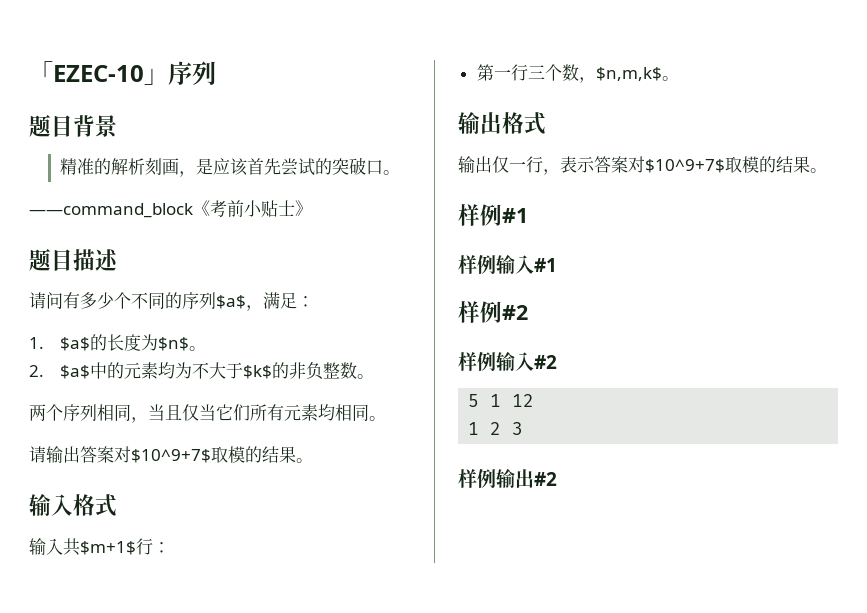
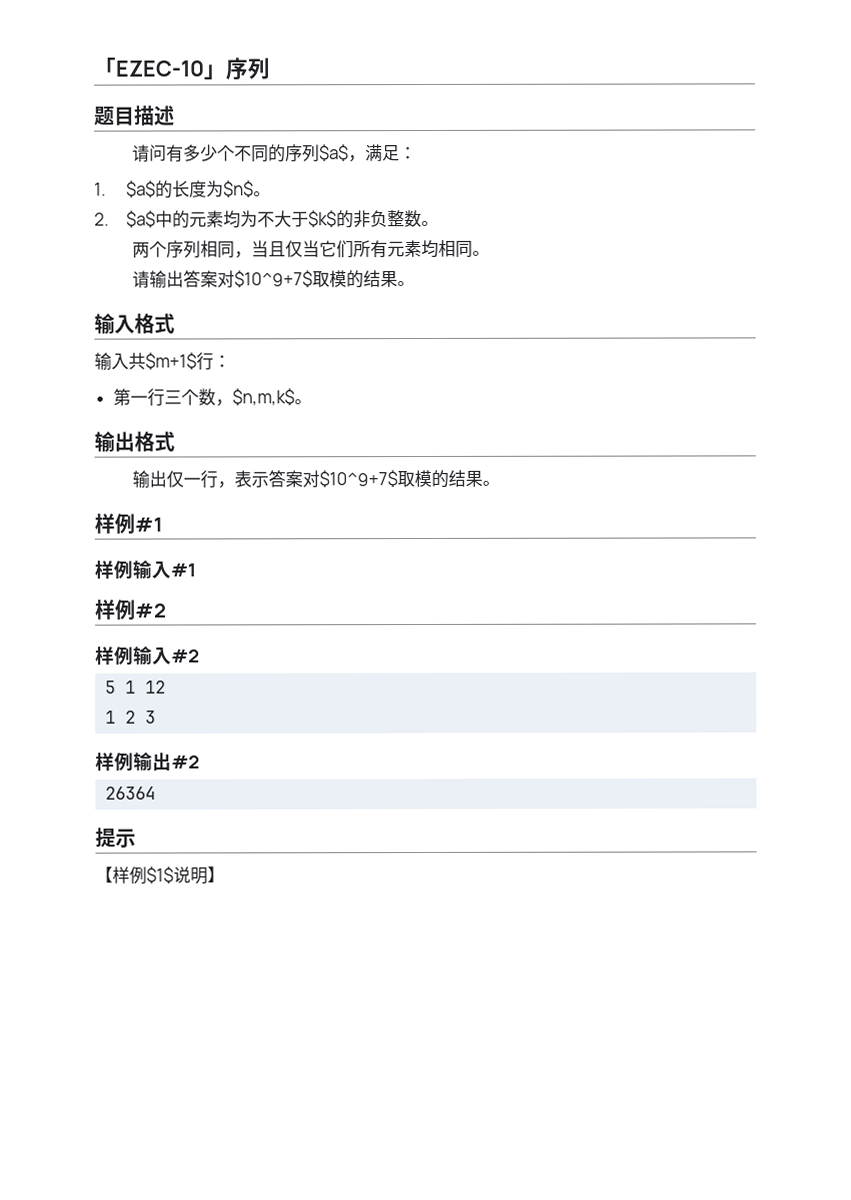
- 题目背景
- 精准的解析刻画，是应该首先尝试的突破口。
- ——command_block《考前小贴士》
+ 26364
+ 提示
+ 【样例$1$说明】

